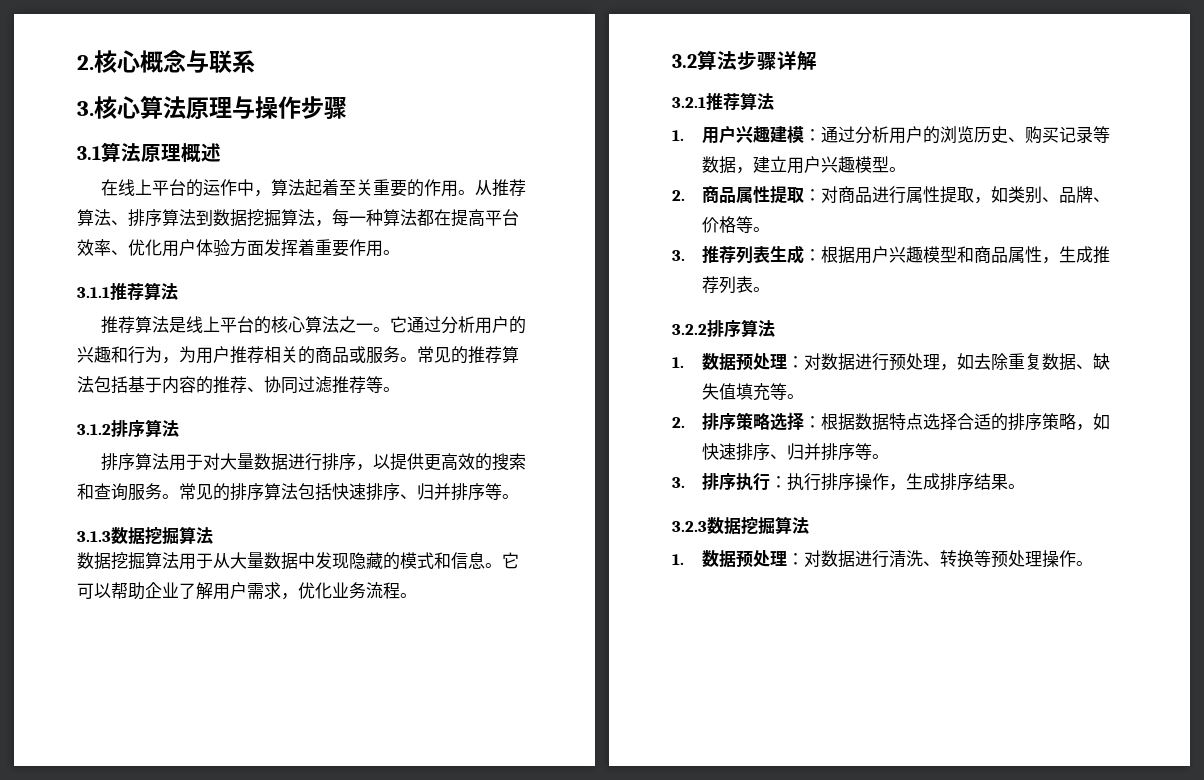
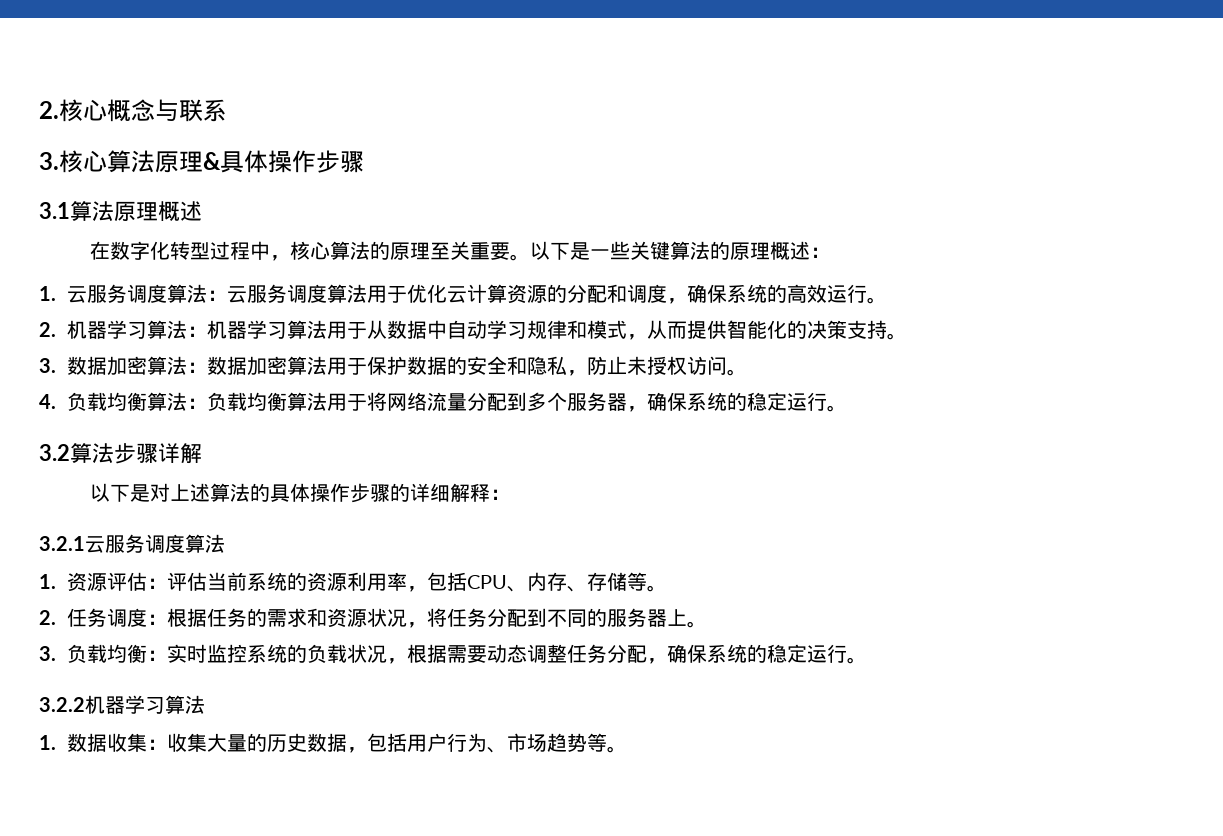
- 3.核心算法原理与操作步骤
+ 3.核心算法原理&具体操作步骤
- 在线上平台的运作中，算法起着至关重要的作用。从推荐算法、排序算法到数据挖掘算法，每一种算法都在提高平台效率、优化用户体验方面发挥着重要作用。
- 3.1.1推荐算法
- 推荐算法是线上平台的核心算法之一。它通过分析用户的兴趣和行为，为用户推荐相关的商品或服务。常见的推荐算法包括基于内容的推荐、协同过滤推荐等。
- 3.1.2排序算法
- 排序算法用于对大量数据进行排序，以提供更高效的搜索和查询服务。常见的排序算法包括快速排序、归并排序等。
- 3.1.3数据挖掘算法
- 数据挖掘算法用于从大量数据中发现隐藏的模式和信息。它可以帮助企业了解用户需求，优化业务流程。
+ 在数字化转型过程中，核心算法的原理至关重要。以下是一些关键算法的原理概述：
+ 1.云服务调度算法：云服务调度算法用于优化云计算资源的分配和调度，确保系统的高效运行。
+ 2.机器学习算法：机器学习算法用于从数据中自动学习规律和模式，从而提供智能化的决策支持。
+ 3.数据加密算法：数据加密算法用于保护数据的安全和隐私，防止未授权访问。
+ 4.负载均衡算法：负载均衡算法用于将网络流量分配到多个服务器，确保系统的稳定运行。
+ 以下是对上述算法的具体操作步骤的详细解释：
- 3.2.1推荐算法
- 1.用户兴趣建模：通过分析用户的浏览历史、购买记录等数据，建立用户兴趣模型。
- 2.商品属性提取：对商品进行属性提取，如类别、品牌、价格等。
- 3.推荐列表生成：根据用户兴趣模型和商品属性，生成推荐列表。
+ 3.2.1云服务调度算法
+ 1.资源评估：评估当前系统的资源利用率，包括CPU、内存、存储等。
+ 2.任务调度：根据任务的需求和资源状况，将任务分配到不同的服务器上。
+ 3.负载均衡：实时监控系统的负载状况，根据需要动态调整任务分配，确保系统的稳定运行。
- 3.2.2排序算法
- 1.数据预处理：对数据进行预处理，如去除重复数据、缺失值填充等。
- 2.排序策略选择：根据数据特点选择合适的排序策略，如快速排序、归并排序等。
- 3.排序执行：执行排序操作，生成排序结果。
- 3.2.3数据挖掘算法
- 1.数据预处理：对数据进行清洗、转换等预处理操作。
+ 3.2.2机器学习算法
+ 1.数据收集：收集大量的历史数据，包括用户行为、市场趋势等。

